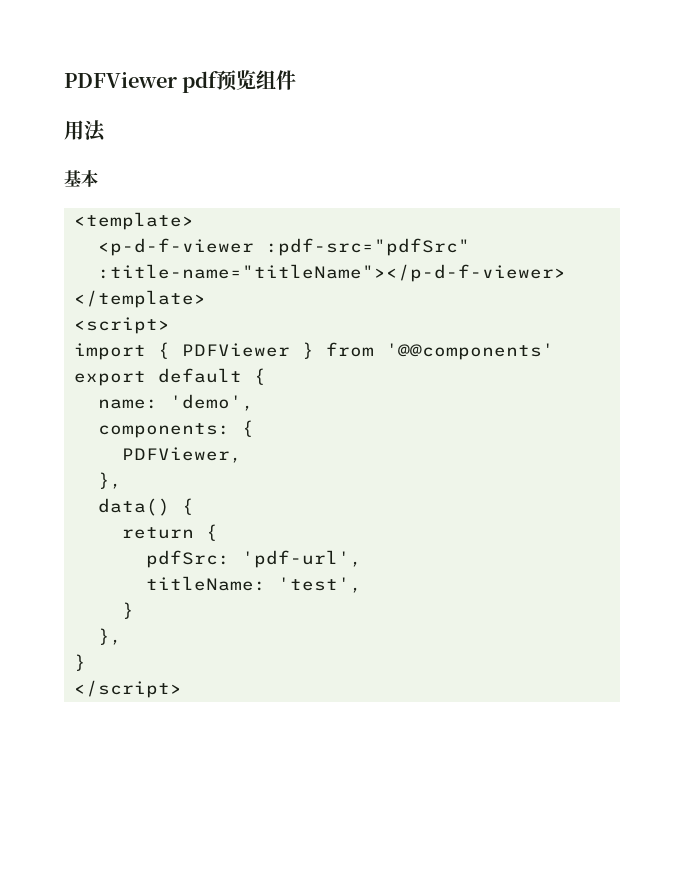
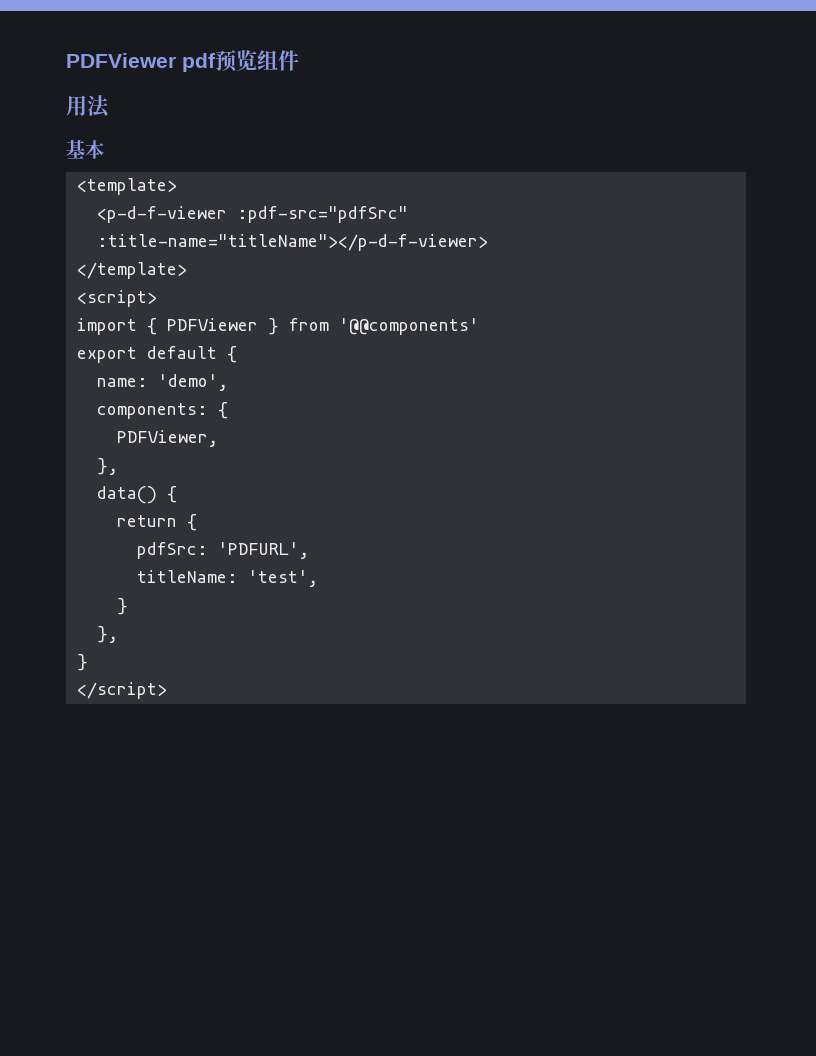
- pdfSrc: 'pdf-url',
+ pdfSrc: 'PDFURL',

